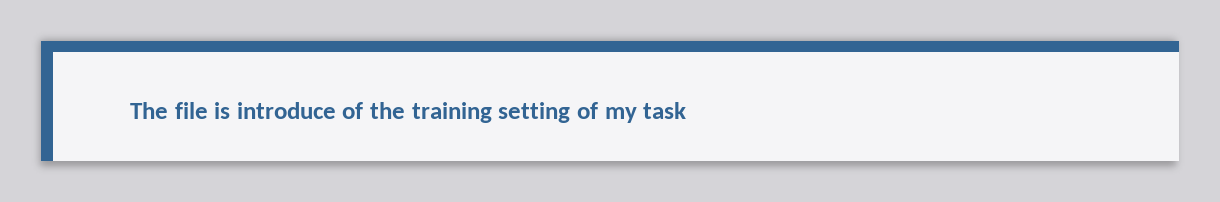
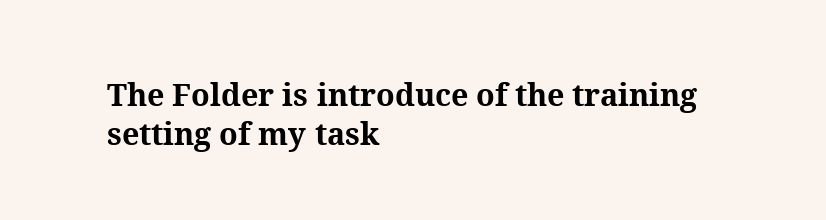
- The file is introduce of the training setting of my task
+ The Folder is introduce of the training setting of my task

